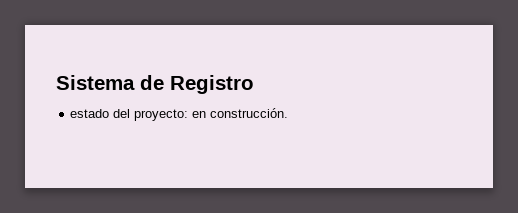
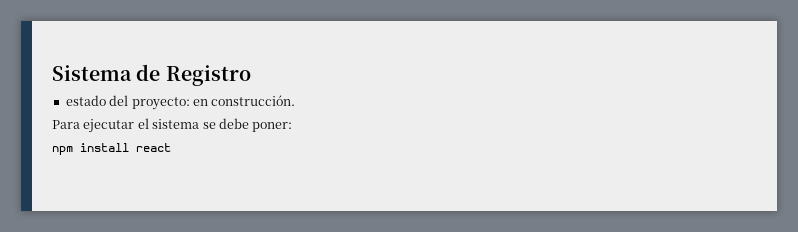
+ Para ejecutar el sistema se debe poner:
+ npm install react

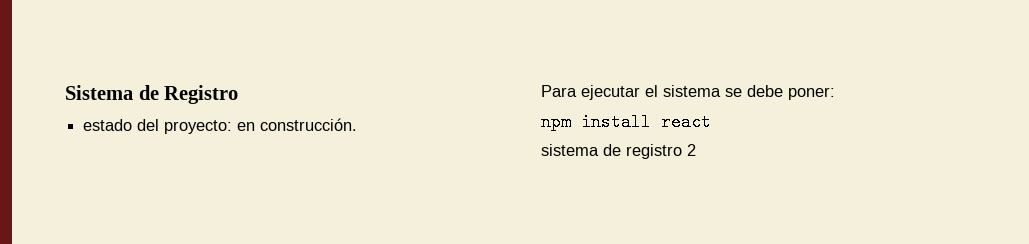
+ sistema de registro 2

